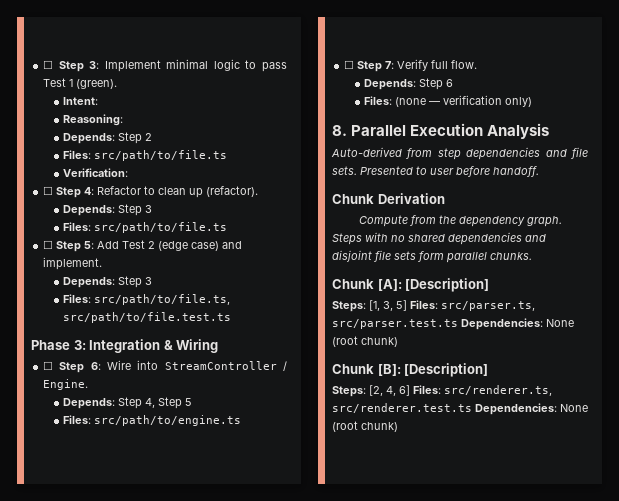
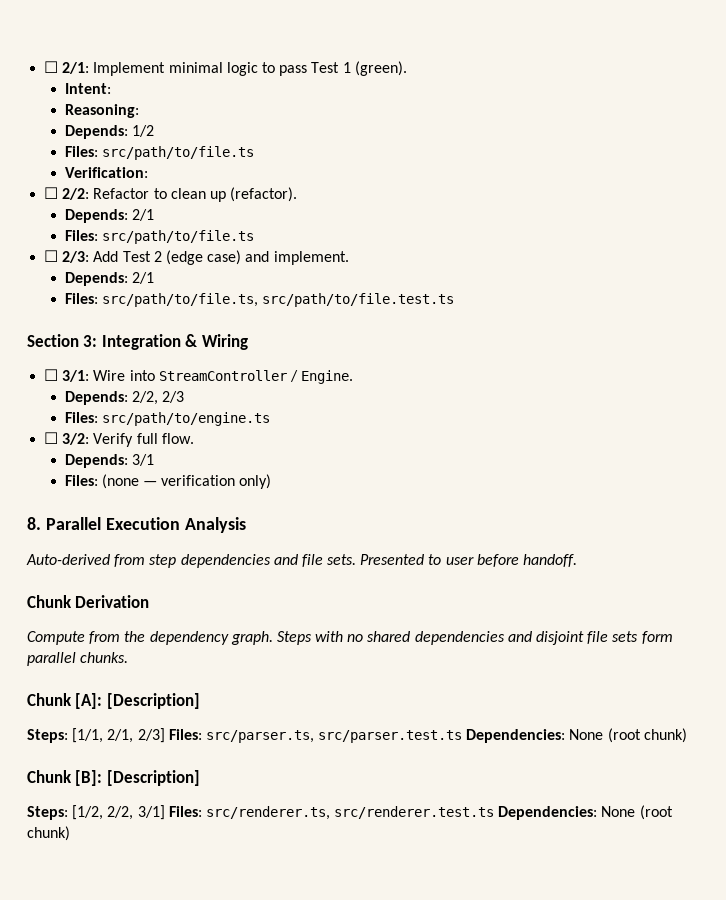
- ☐ Step 3: Implement minimal logic to pass Test 1 (green).
+ ☐ 2/1: Implement minimal logic to pass Test 1 (green).
- Depends: Step 2
+ Depends: 1/2
- ☐ Step 4: Refactor to clean up (refactor).
- Depends: Step 3
+ ☐ 2/2: Refactor to clean up (refactor).
+ Depends: 2/1
- ☐ Step 5: Add Test 2 (edge case) and implement.
- Depends: Step 3
+ ☐ 2/3: Add Test 2 (edge case) and implement.
+ Depends: 2/1
- Phase 3: Integration & Wiring
+ Section 3: Integration & Wiring
- ☐ Step 6: Wire into StreamController / Engine.
+ ☐ 3/1: Wire into StreamController / Engine.
- Depends: Step 4, Step 5
+ Depends: 2/2, 2/3
- ☐ Step 7: Verify full flow.
+ ☐ 3/2: Verify full flow.
- Depends: Step 6
+ Depends: 3/1
- Steps: [1, 3, 5] Files: src/parser.ts, src/parser.test.ts Dependencies: None (root chunk)
+ Steps: [1/1, 2/1, 2/3] Files: src/parser.ts, src/parser.test.ts Dependencies: None (root chunk)
- Steps: [2, 4, 6] Files: src/renderer.ts, src/renderer.test.ts Dependencies: None (root chunk)
+ Steps: [1/2, 2/2, 3/1] Files: src/renderer.ts, src/renderer.test.ts Dependencies: None (root chunk)

